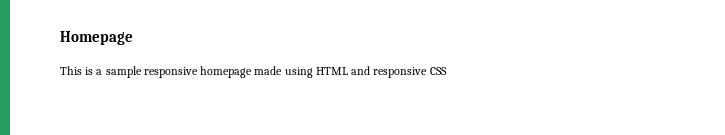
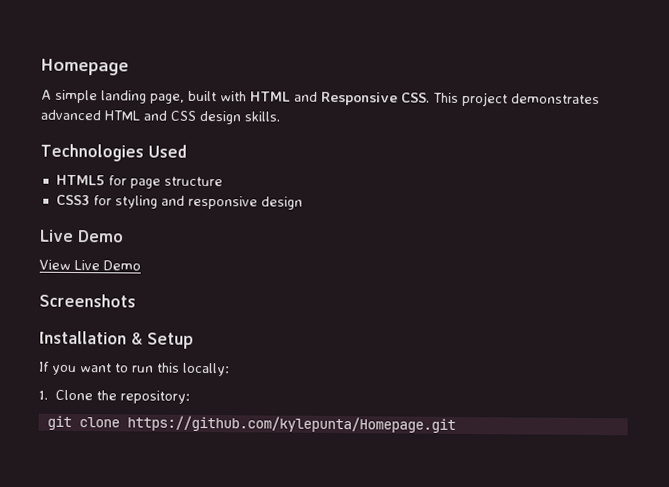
- This is a sample responsive homepage made using HTML and responsive CSS
+ A simple landing page, built with HTML and Responsive CSS. This project demonstrates advanced HTML and CSS design skills.
+ Technologies Used
+ HTML5 for page structure
+ CSS3 for styling and responsive design
+ Live Demo
+ View Live Demo
+ Screenshots
+ Installation & Setup
+ If you want to run this locally:
+ 1. Clone the repository:
+ git clone https://github.com/kylepunta/Homepage.git

